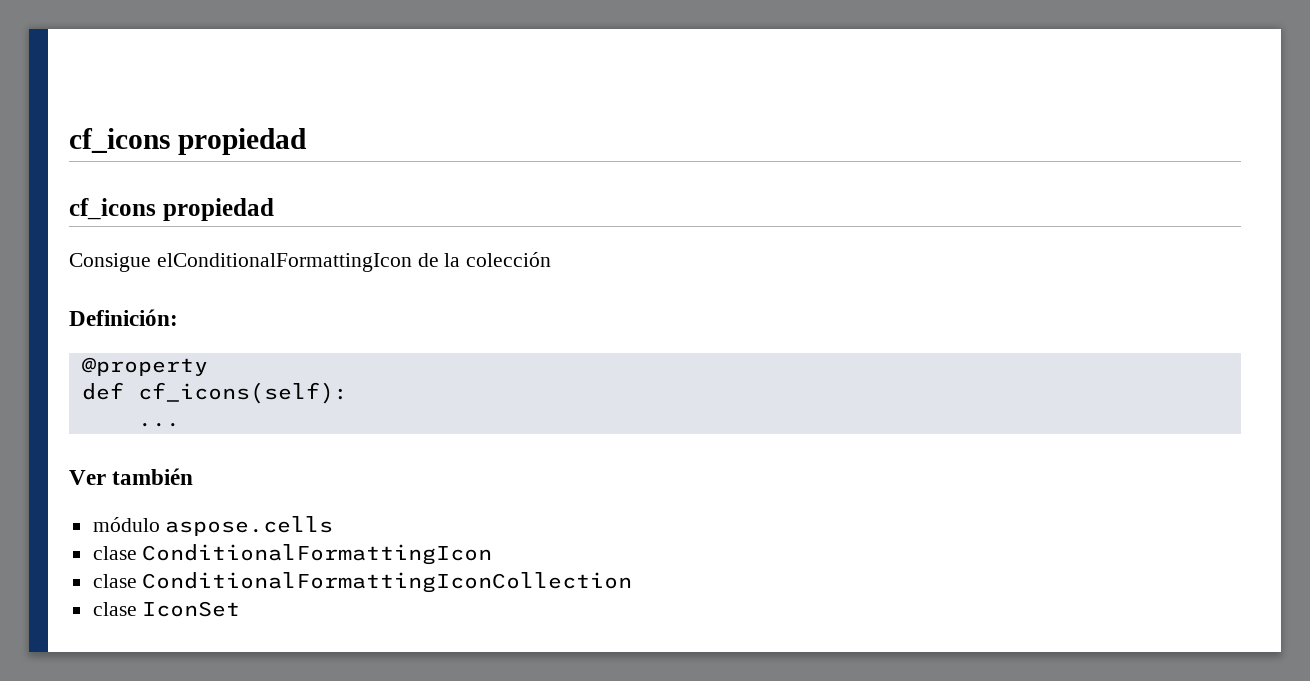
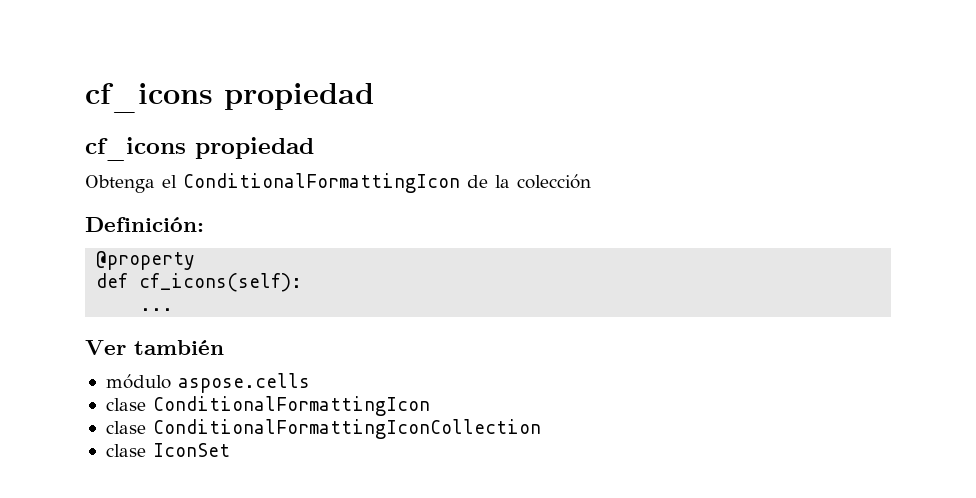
- Consigue elConditionalFormattingIcon de la colección
+ Obtenga el ConditionalFormattingIcon de la colección

